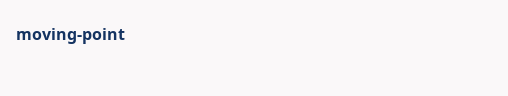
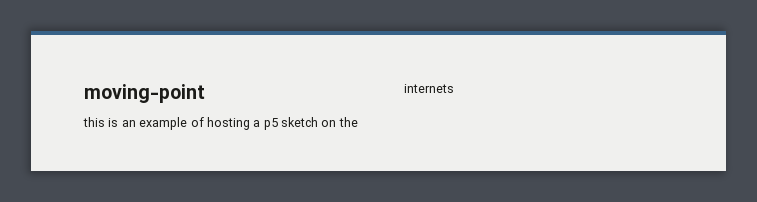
+ this is an example of hosting a p5 sketch on the internets

